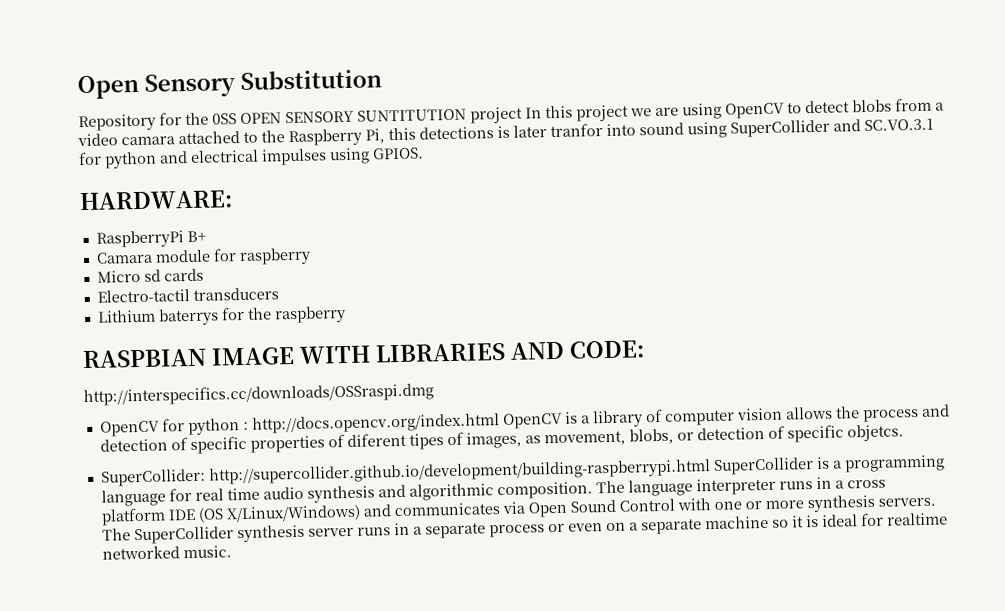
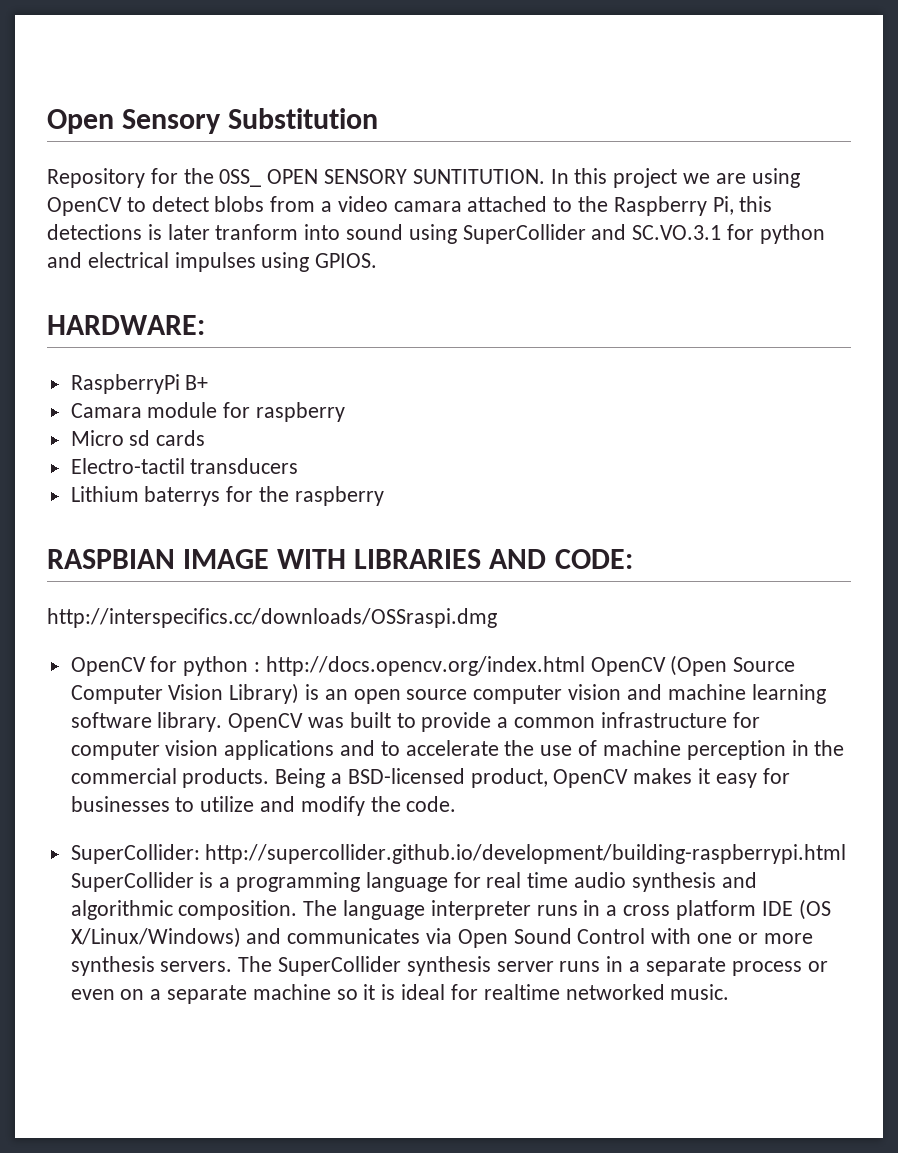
- Repository for the 0SS OPEN SENSORY SUNTITUTION project In this project we are using OpenCV to detect blobs from a video camara attached to the Raspberry Pi, this detections is later tranfor into sound using SuperCollider and SC.VO.3.1 for python and electrical impulses using GPIOS.
+ Repository for the 0SS_ OPEN SENSORY SUNTITUTION. In this project we are using OpenCV to detect blobs from a video camara attached to the Raspberry Pi, this detections is later tranform into sound using SuperCollider and SC.VO.3.1 for python and electrical impulses using GPIOS.
- OpenCV for python : http://docs.opencv.org/index.html OpenCV is a library of computer vision allows the process and detection of specific properties of diferent tipes of images, as movement, blobs, or detection of specific objetcs.
+ OpenCV for python : http://docs.opencv.org/index.html OpenCV (Open Source Computer Vision Library) is an open source computer vision and machine learning software library. OpenCV was built to provide a common infrastructure for computer vision applications and to accelerate the use of machine perception in the commercial products. Being a BSD-licensed product, OpenCV makes it easy for businesses to utilize and modify the code.

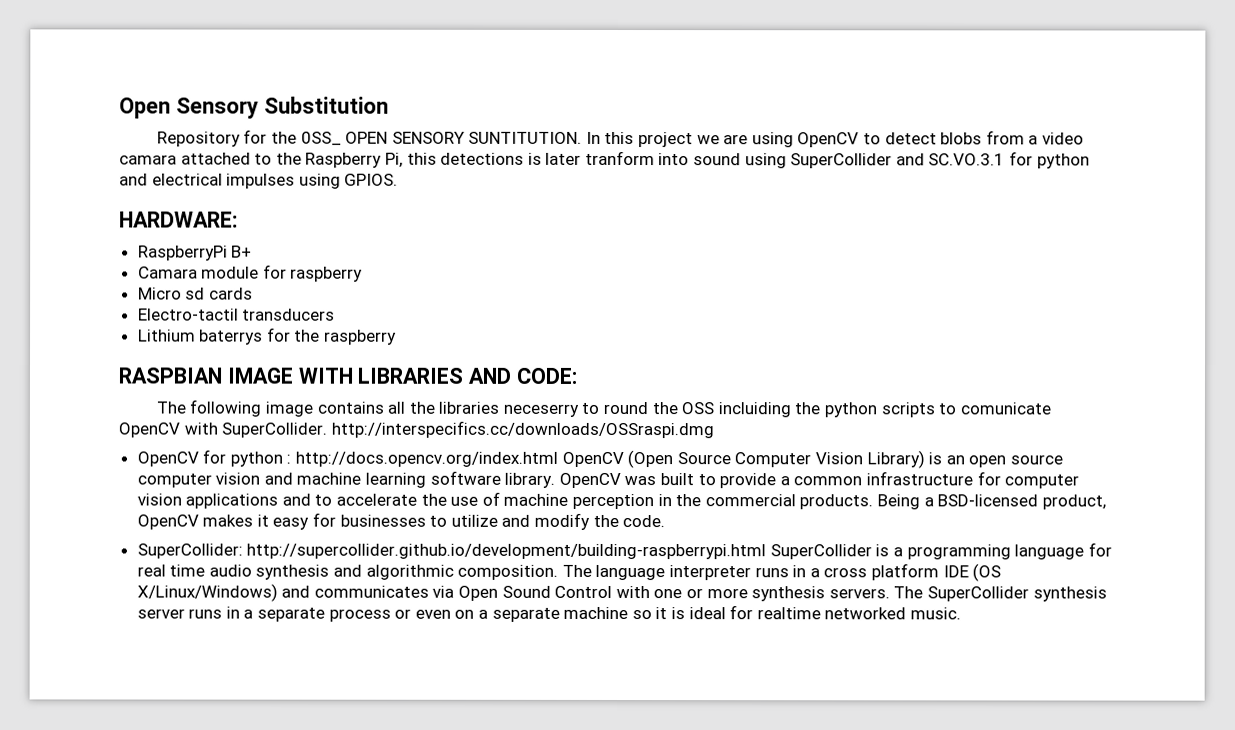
- http://interspecifics.cc/downloads/OSSraspi.dmg
+ The following image contains all the libraries neceserry to round the OSS incluiding the python scripts to comunicate OpenCV with SuperCollider. http://interspecifics.cc/downloads/OSSraspi.dmg

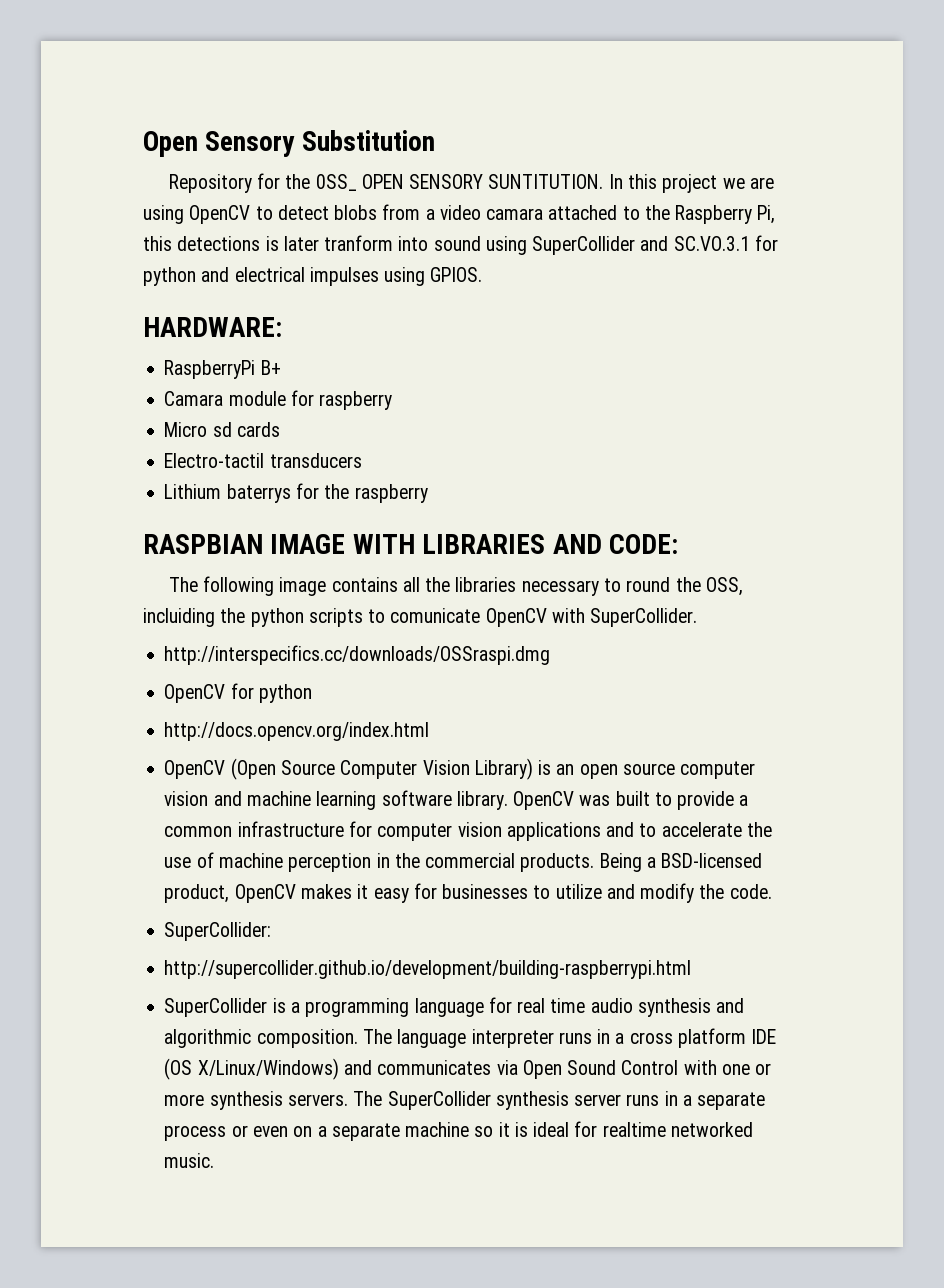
- The following image contains all the libraries neceserry to round the OSS incluiding the python scripts to comunicate OpenCV with SuperCollider. http://interspecifics.cc/downloads/OSSraspi.dmg
+ The following image contains all the libraries necessary to round the OSS, incluiding the python scripts to comunicate OpenCV with SuperCollider.
+ http://interspecifics.cc/downloads/OSSraspi.dmg
- OpenCV for python : http://docs.opencv.org/index.html OpenCV (Open Source Computer Vision Library) is an open source computer vision and machine learning software library.
+ OpenCV for python
+ http://docs.opencv.org/index.html
+ OpenCV (Open Source Computer Vision Library) is an open source computer vision and machine learning software library.
- SuperCollider: http://supercollider.github.io/development/building-raspberrypi.html SuperCollider is a programming language for real time audio synthesis and algorithmic composition.
+ SuperCollider:
+ http://supercollider.github.io/development/building-raspberrypi.html
+ SuperCollider is a programming language for real time audio synthesis and algorithmic composition.

